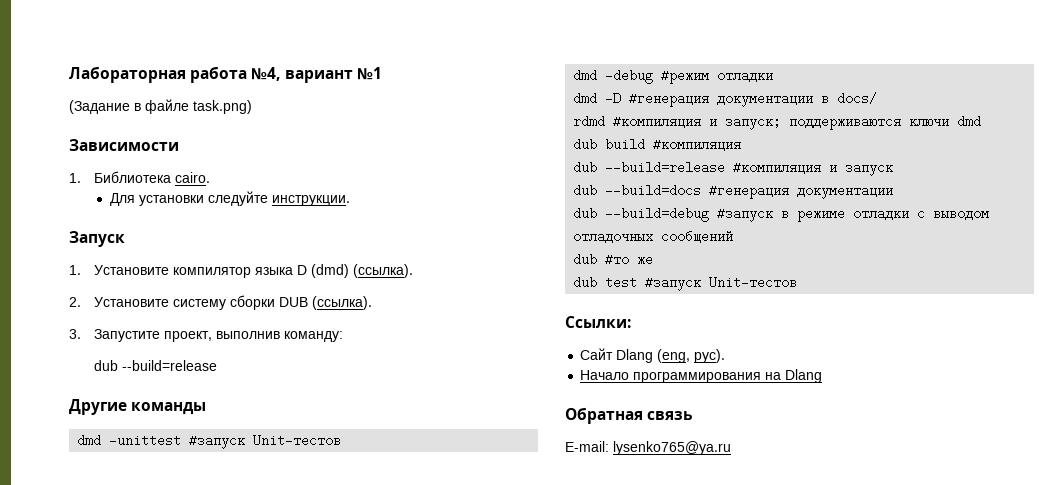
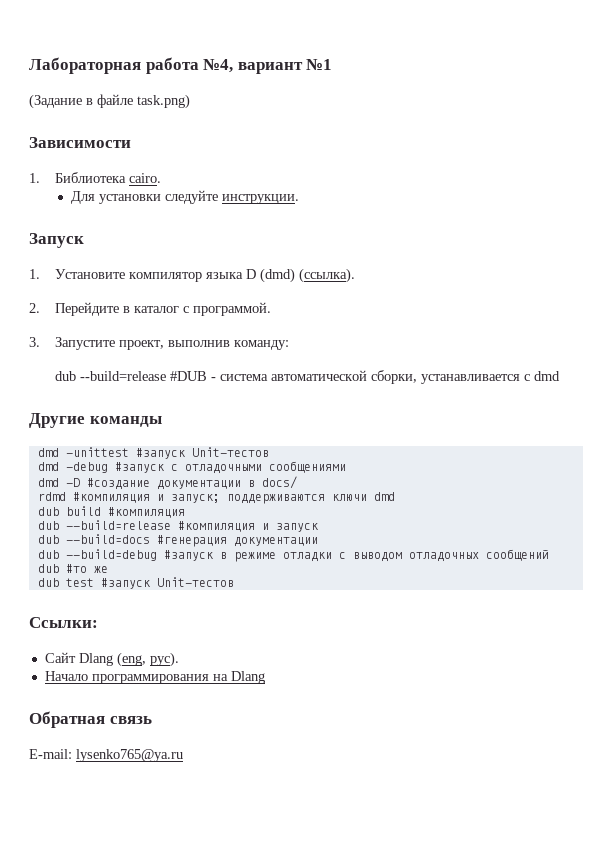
- 2. Установите систему сборки DUB (ссылка).
+ 2. Перейдите в каталог с программой.
  3. Запустите проект, выполнив команду:
- dub --build=release
+ dub --build=release #DUB - система автоматической сборки, устанавливается с dmd
- dmd -debug #режим отладки
+ dmd -debug #запуск с отладочными сообщениями
- dmd -D #генерация документации в docs/
+ dmd -D #создание документации в docs/

